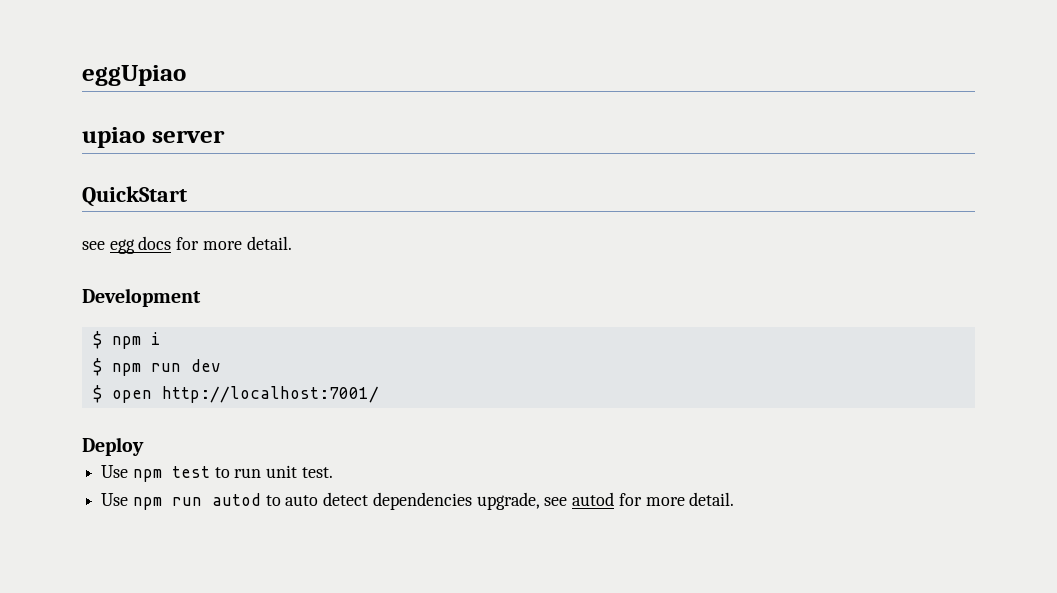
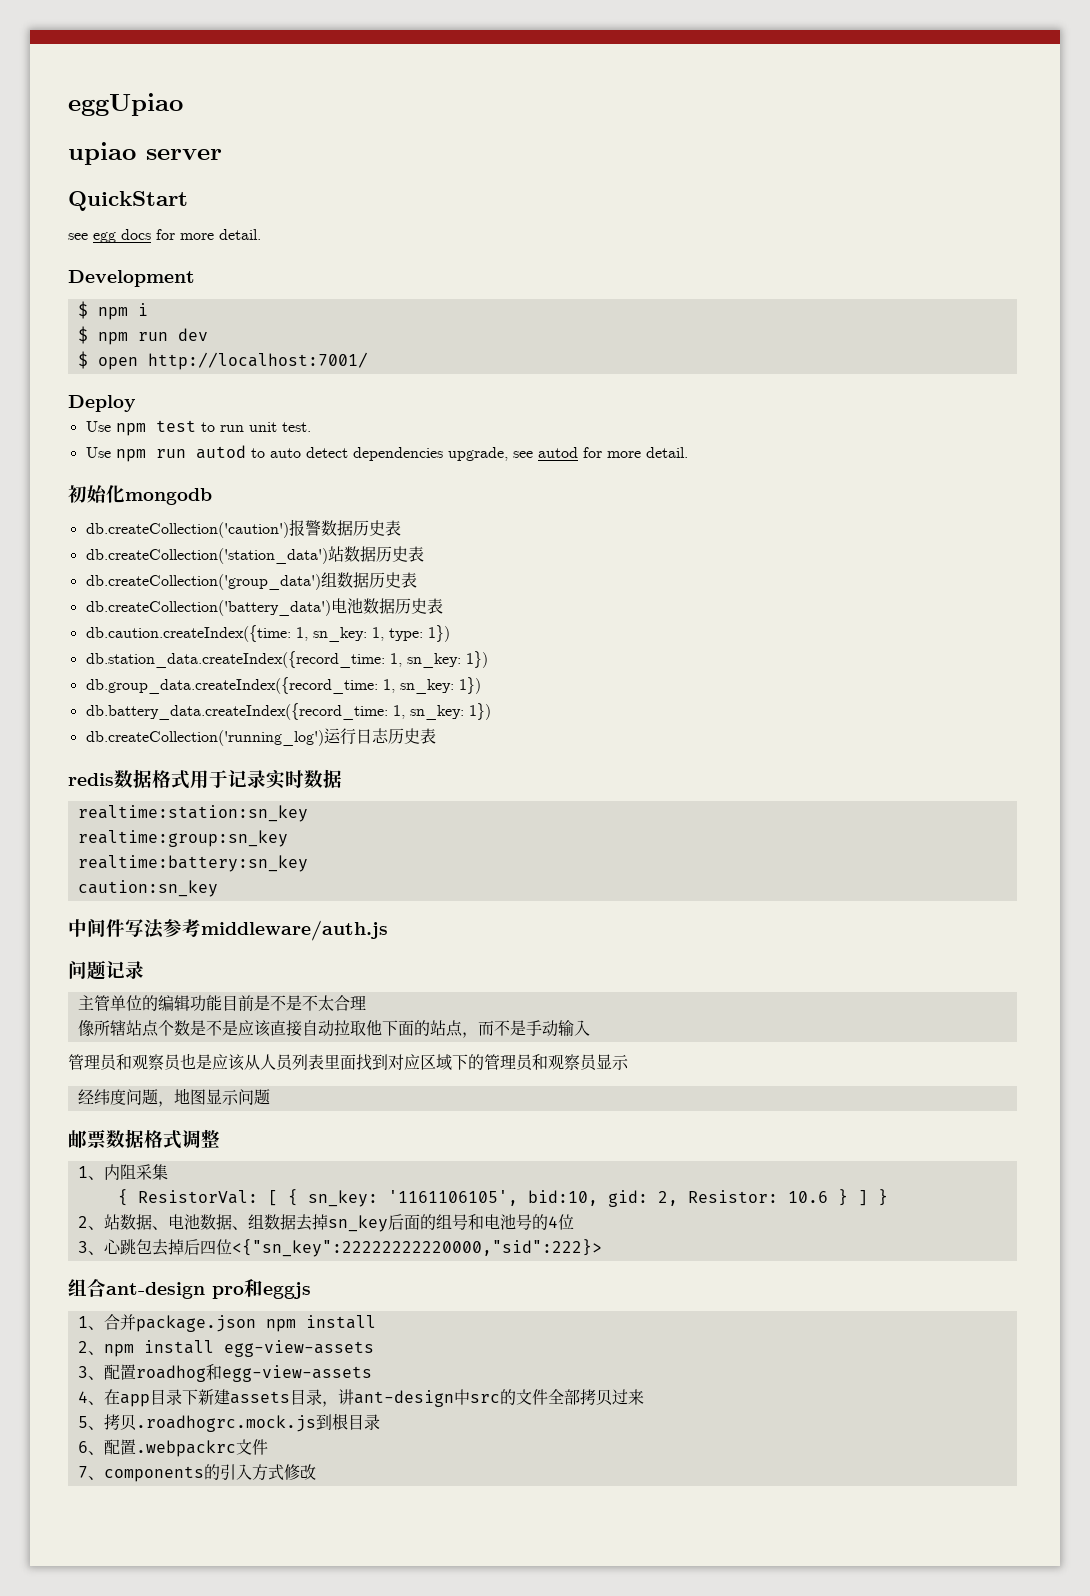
+ 初始化mongodb
+ db.createCollection('caution')报警数据历史表
+ db.createCollection('station_data')站数据历史表
+ db.createCollection('group_data')组数据历史表
+ db.createCollection('battery_data')电池数据历史表
+ db.caution.createIndex({time: 1, sn_key: 1, type: 1})
+ db.station_data.createIndex({record_time: 1, sn_key: 1})
+ db.group_data.createIndex({record_time: 1, sn_key: 1})
+ db.battery_data.createIndex({record_time: 1, sn_key: 1})
+ db.createCollection('running_log')运行日志历史表
+ redis数据格式用于记录实时数据
+ realtime:station:sn_key
+ realtime:group:sn_key
+ realtime:battery:sn_key
+ caution:sn_key
+ 中间件写法参考middleware/auth.js
+ 问题记录
+ 主管单位的编辑功能目前是不是不太合理
+ 像所辖站点个数是不是应该直接自动拉取他下面的站点，而不是手动输入
+ 管理员和观察员也是应该从人员列表里面找到对应区域下的管理员和观察员显示
+ 经纬度问题，地图显示问题
+ 邮票数据格式调整
+ 1、内阻采集
+ { ResistorVal: [ { sn_key: '1161106105', bid:10, gid: 2, Resistor: 10.6 } ] }
+ 2、站数据、电池数据、组数据去掉sn_key后面的组号和电池号的4位
+ 3、心跳包去掉后四位<{"sn_key":22222222220000,"sid":222}>
+ 组合ant-design pro和eggjs
+ 1、合并package.json npm install
+ 2、npm install egg-view-assets
+ 3、配置roadhog和egg-view-assets
+ 4、在app目录下新建assets目录，讲ant-design中src的文件全部拷贝过来
+ 5、拷贝.roadhogrc.mock.js到根目录
+ 6、配置.webpackrc文件
+ 7、components的引入方式修改

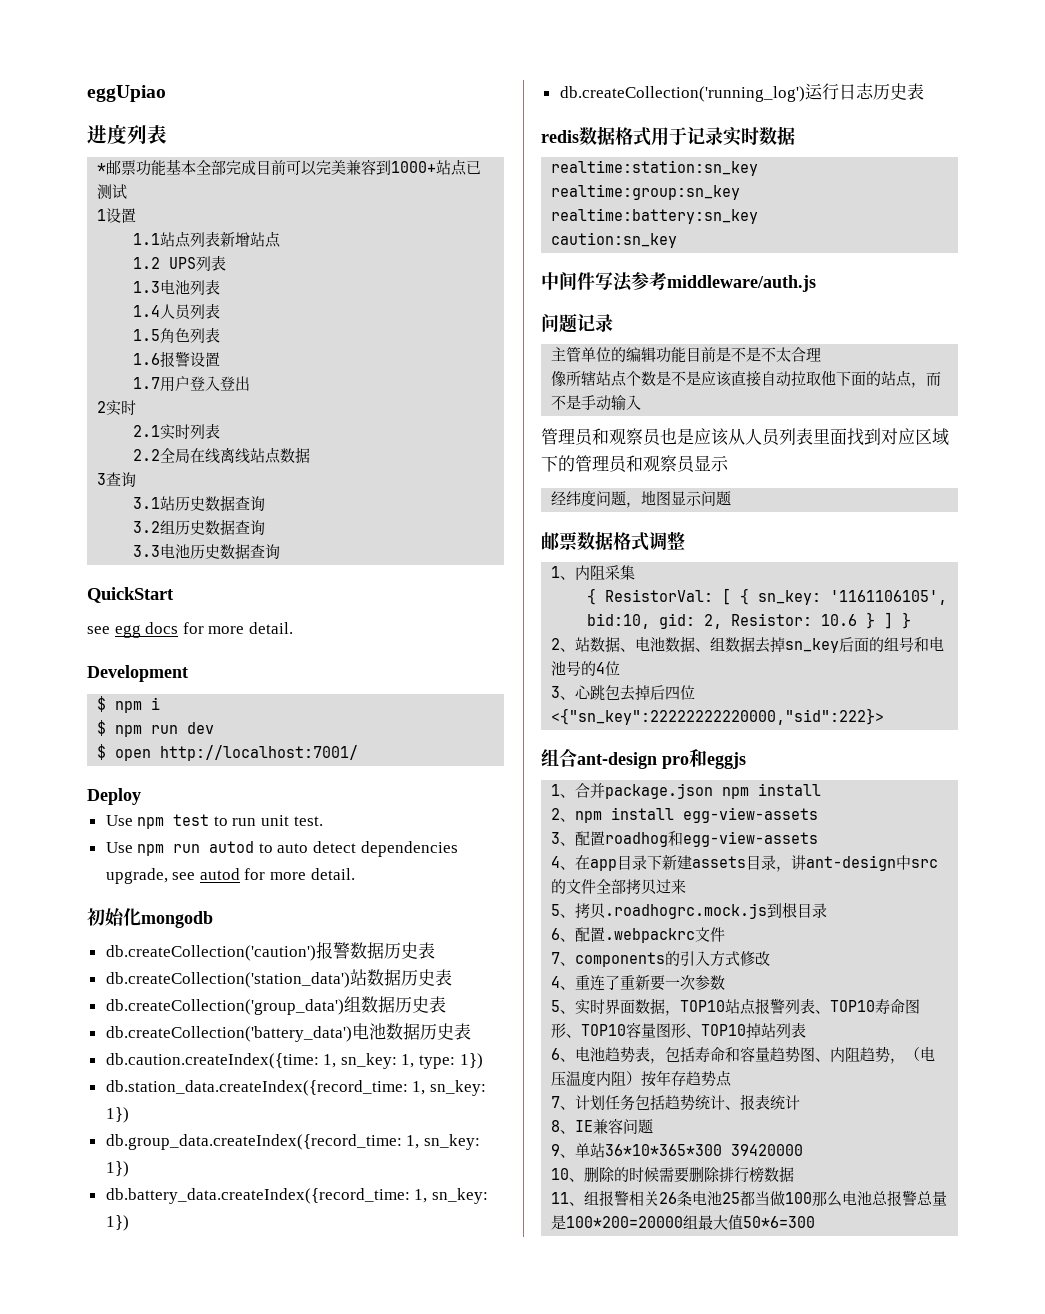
- upiao server
+ 进度列表
+ *邮票功能基本全部完成目前可以完美兼容到1000+站点已测试
+ 1设置
+ 1.1站点列表新增站点
+ 1.2 UPS列表
+ 1.3电池列表
+ 1.4人员列表
+ 1.5角色列表
+ 1.6报警设置
+ 1.7用户登入登出
+ 2实时
+ 2.1实时列表
+ 2.2全局在线离线站点数据
+ 3查询
+ 3.1站历史数据查询
+ 3.2组历史数据查询
+ 3.3电池历史数据查询
+ 4、重连了重新要一次参数
+ 5、实时界面数据，TOP10站点报警列表、TOP10寿命图形、TOP10容量图形、TOP10掉站列表
+ 6、电池趋势表，包括寿命和容量趋势图、内阻趋势，（电压温度内阻）按年存趋势点
+ 7、计划任务包括趋势统计、报表统计
+ 8、IE兼容问题
+ 9、单站36*10*365*300 39420000
+ 10、删除的时候需要删除排行榜数据
+ 11、组报警相关26条电池25都当做100那么电池总报警总量是100*200=20000组最大值50*6=300

